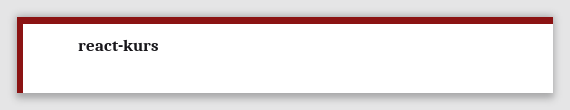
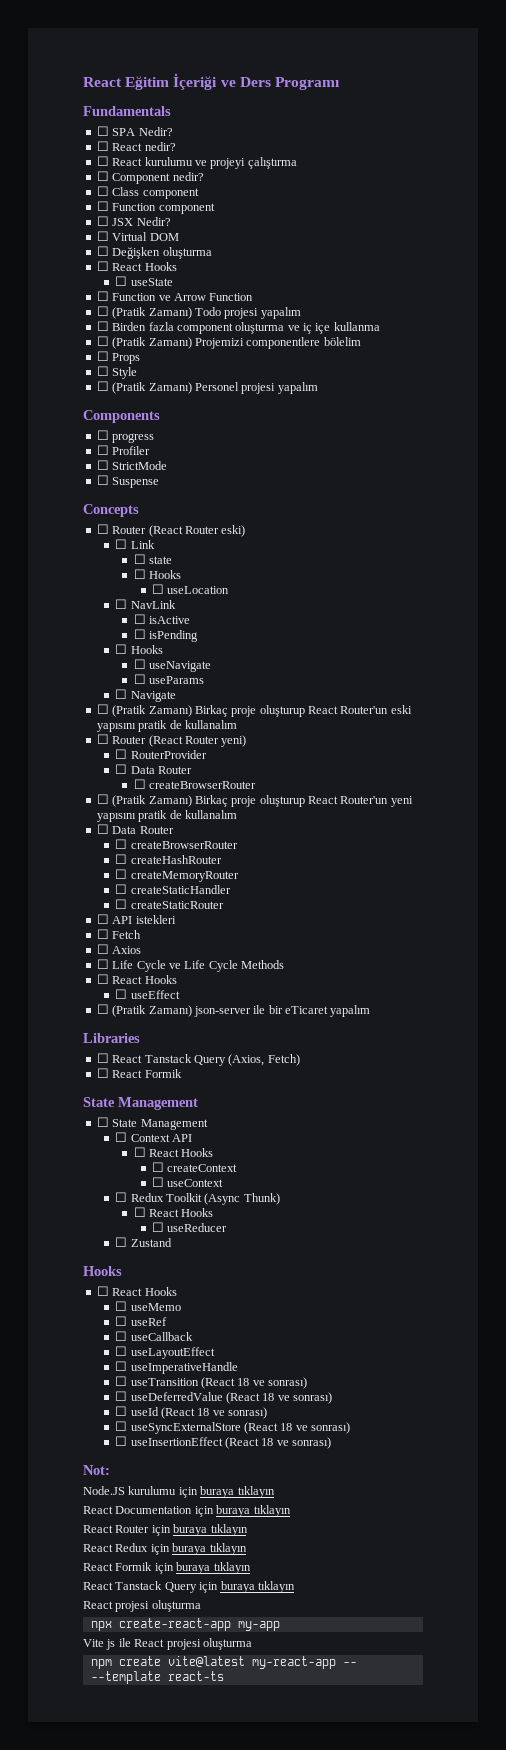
- react-kurs
+ React Eğitim İçeriği ve Ders Programı
+ Fundamentals
+ ☐ SPA Nedir?
+ ☐ React nedir?
+ ☐ React kurulumu ve projeyi çalıştırma
+ ☐ Component nedir?
+ ☐ Class component
+ ☐ Function component
+ ☐ JSX Nedir?
+ ☐ Virtual DOM
+ ☐ Değişken oluşturma
+ ☐ React Hooks
+ ☐ useState
+ ☐ Function ve Arrow Function
+ ☐ (Pratik Zamanı) Todo projesi yapalım
+ ☐ Birden fazla component oluşturma ve iç içe kullanma
+ ☐ (Pratik Zamanı) Projemizi componentlere bölelim
+ ☐ Props
+ ☐ Style
+ ☐ (Pratik Zamanı) Personel projesi yapalım
+ Components
+ ☐ progress
+ ☐ Profiler
+ ☐ StrictMode
+ ☐ Suspense
+ Concepts
+ ☐ Router (React Router eski)
+ ☐ Link
+ ☐ state
+ ☐ Hooks
+ ☐ useLocation
+ ☐ NavLink
+ ☐ isActive
+ ☐ isPending
+ ☐ Hooks
+ ☐ useNavigate
+ ☐ useParams
+ ☐ Navigate
+ ☐ (Pratik Zamanı) Birkaç proje oluşturup React Router'un eski yapısını pratik de kullanalım
+ ☐ Router (React Router yeni)
+ ☐ RouterProvider
+ ☐ Data Router
+ ☐ createBrowserRouter
+ ☐ (Pratik Zamanı) Birkaç proje oluşturup React Router'un yeni yapısını pratik de kullanalım
+ ☐ Data Router
+ ☐ createBrowserRouter
+ ☐ createHashRouter
+ ☐ createMemoryRouter
+ ☐ createStaticHandler
+ ☐ createStaticRouter
+ ☐ API istekleri
+ ☐ Fetch
+ ☐ Axios
+ ☐ Life Cycle ve Life Cycle Methods
+ ☐ React Hooks
+ ☐ useEffect
+ ☐ (Pratik Zamanı) json-server ile bir eTicaret yapalım
+ Libraries
+ ☐ React Tanstack Query (Axios, Fetch)
+ ☐ React Formik
+ State Management
+ ☐ State Management
+ ☐ Context API
+ ☐ React Hooks
+ ☐ createContext
+ ☐ useContext
+ ☐ Redux Toolkit (Async Thunk)
+ ☐ React Hooks
+ ☐ useReducer
+ ☐ Zustand
+ Hooks
+ ☐ React Hooks
+ ☐ useMemo
+ ☐ useRef
+ ☐ useCallback
+ ☐ useLayoutEffect
+ ☐ useImperativeHandle
+ ☐ useTransition (React 18 ve sonrası)
+ ☐ useDeferredValue (React 18 ve sonrası)
+ ☐ useId (React 18 ve sonrası)
+ ☐ useSyncExternalStore (React 18 ve sonrası)
+ ☐ useInsertionEffect (React 18 ve sonrası)
+ Not:
+ Node.JS kurulumu için buraya tıklayın
+ React Documentation için buraya tıklayın
+ React Router için buraya tıklayın
+ React Redux için buraya tıklayın
+ React Formik için buraya tıklayın
+ React Tanstack Query için buraya tıklayın
+ React projesi oluşturma
+ npx create-react-app my-app
+ Vite js ile React projesi oluşturma
+ npm create vite@latest my-react-app -- --template react-ts

